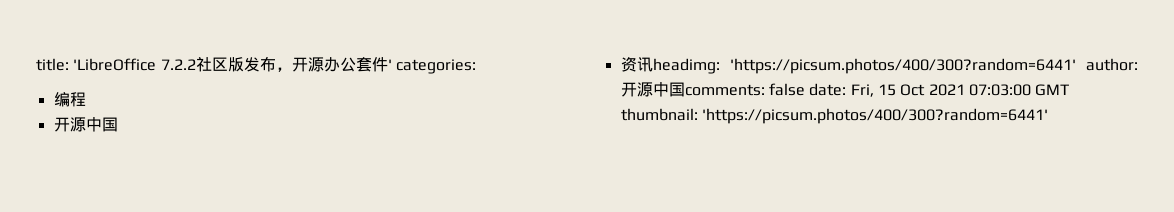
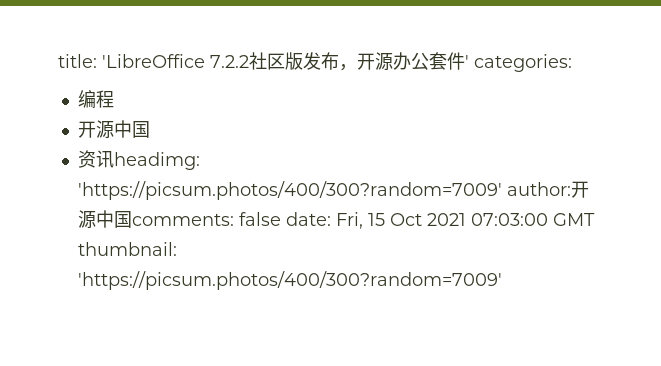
- 资讯headimg: 'https://picsum.photos/400/300?random=6441' author:开源中国comments: false date: Fri, 15 Oct 2021 07:03:00 GMT thumbnail: 'https://picsum.photos/400/300?random=6441'
+ 资讯headimg: 'https://picsum.photos/400/300?random=7009' author:开源中国comments: false date: Fri, 15 Oct 2021 07:03:00 GMT thumbnail: 'https://picsum.photos/400/300?random=7009'

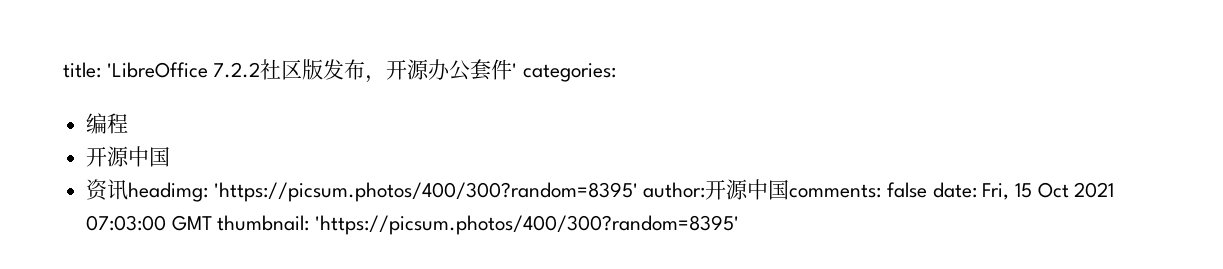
- 资讯headimg: 'https://picsum.photos/400/300?random=7009' author:开源中国comments: false date: Fri, 15 Oct 2021 07:03:00 GMT thumbnail: 'https://picsum.photos/400/300?random=7009'
+ 资讯headimg: 'https://picsum.photos/400/300?random=8395' author:开源中国comments: false date: Fri, 15 Oct 2021 07:03:00 GMT thumbnail: 'https://picsum.photos/400/300?random=8395'

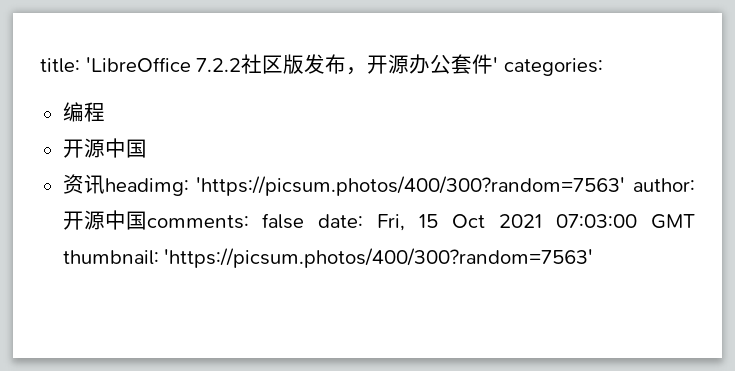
- 资讯headimg: 'https://picsum.photos/400/300?random=8395' author:开源中国comments: false date: Fri, 15 Oct 2021 07:03:00 GMT thumbnail: 'https://picsum.photos/400/300?random=8395'
+ 资讯headimg: 'https://picsum.photos/400/300?random=7563' author:开源中国comments: false date: Fri, 15 Oct 2021 07:03:00 GMT thumbnail: 'https://picsum.photos/400/300?random=7563'

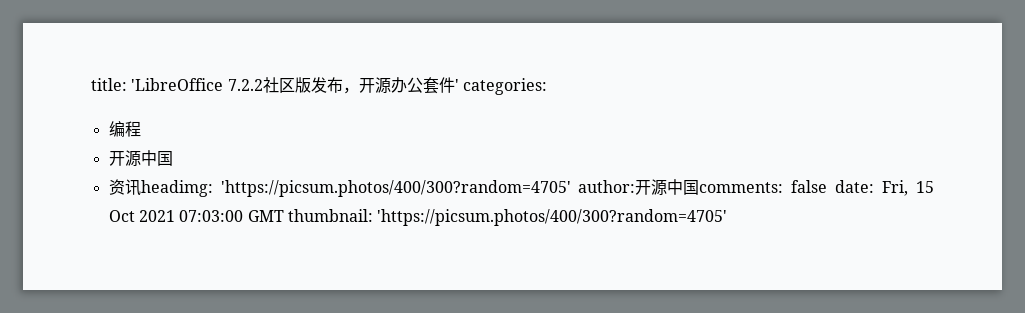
- 资讯headimg: 'https://picsum.photos/400/300?random=7563' author:开源中国comments: false date: Fri, 15 Oct 2021 07:03:00 GMT thumbnail: 'https://picsum.photos/400/300?random=7563'
+ 资讯headimg: 'https://picsum.photos/400/300?random=4705' author:开源中国comments: false date: Fri, 15 Oct 2021 07:03:00 GMT thumbnail: 'https://picsum.photos/400/300?random=4705'

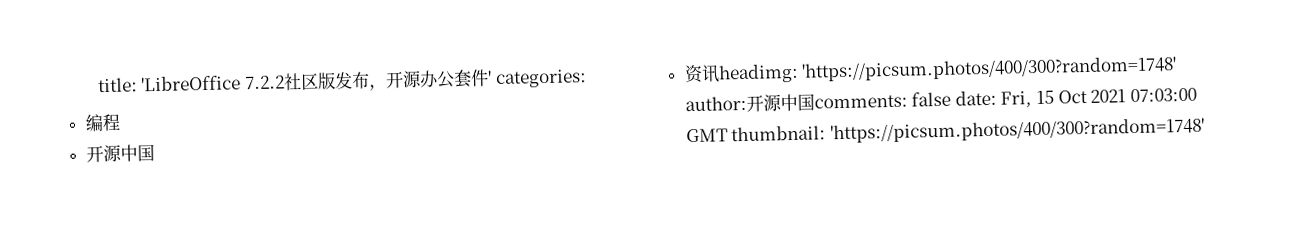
- 资讯headimg: 'https://picsum.photos/400/300?random=4705' author:开源中国comments: false date: Fri, 15 Oct 2021 07:03:00 GMT thumbnail: 'https://picsum.photos/400/300?random=4705'
+ 资讯headimg: 'https://picsum.photos/400/300?random=1748' author:开源中国comments: false date: Fri, 15 Oct 2021 07:03:00 GMT thumbnail: 'https://picsum.photos/400/300?random=1748'

